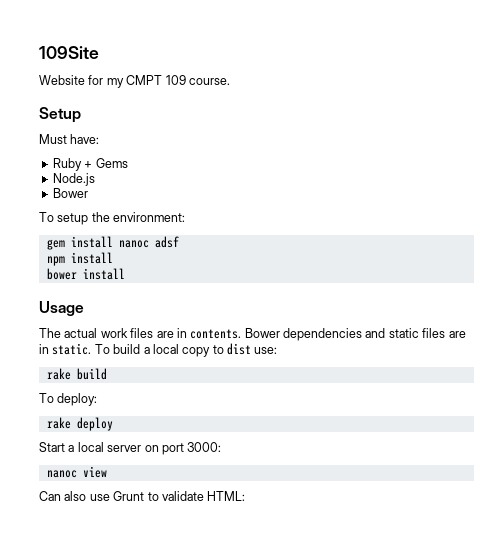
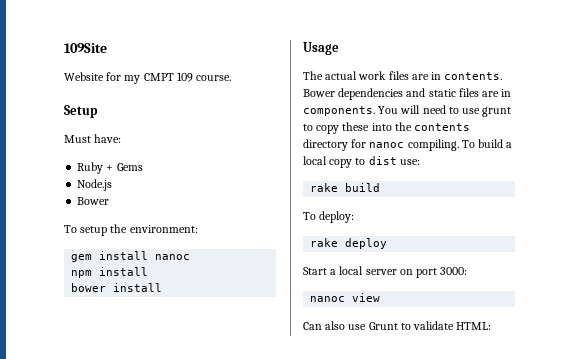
- gem install nanoc adsf
+ gem install nanoc
- Bower dependencies and static files are in static.
+ Bower dependencies and static files are in components. You will need to use grunt to copy these into the contents directory for nanoc compiling.

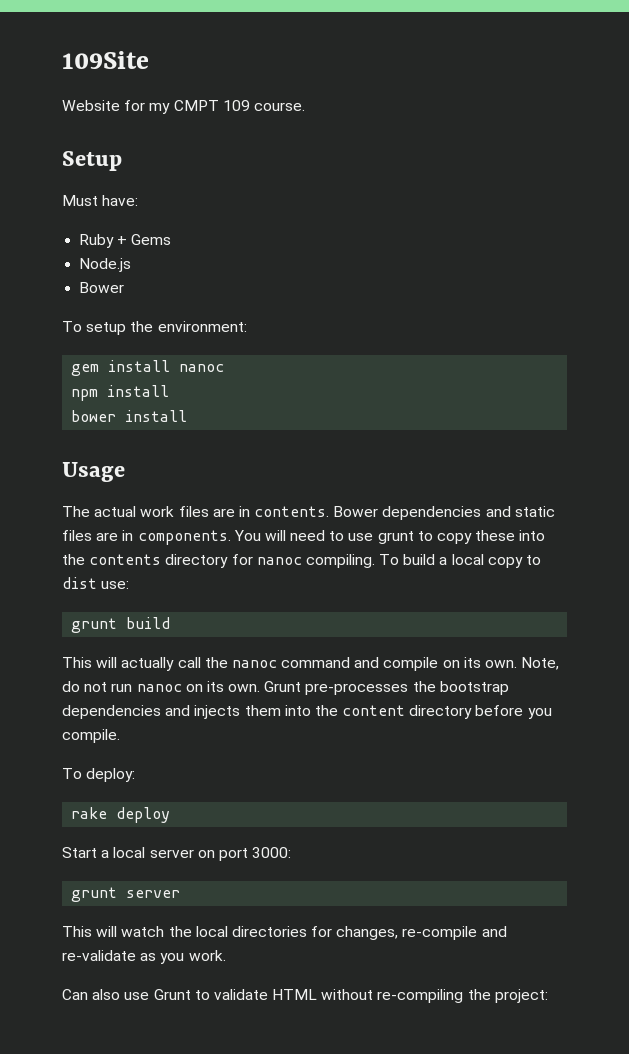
- rake build
+ grunt build
+ This will actually call the nanoc command and compile on its own. Note, do not run nanoc on its own. Grunt pre-processes the bootstrap dependencies and injects them into the content directory before you compile.
- nanoc view
+ grunt server
+ This will watch the local directories for changes, re-compile and re-validate as you work.
- Can also use Grunt to validate HTML:
+ Can also use Grunt to validate HTML without re-compiling the project:

